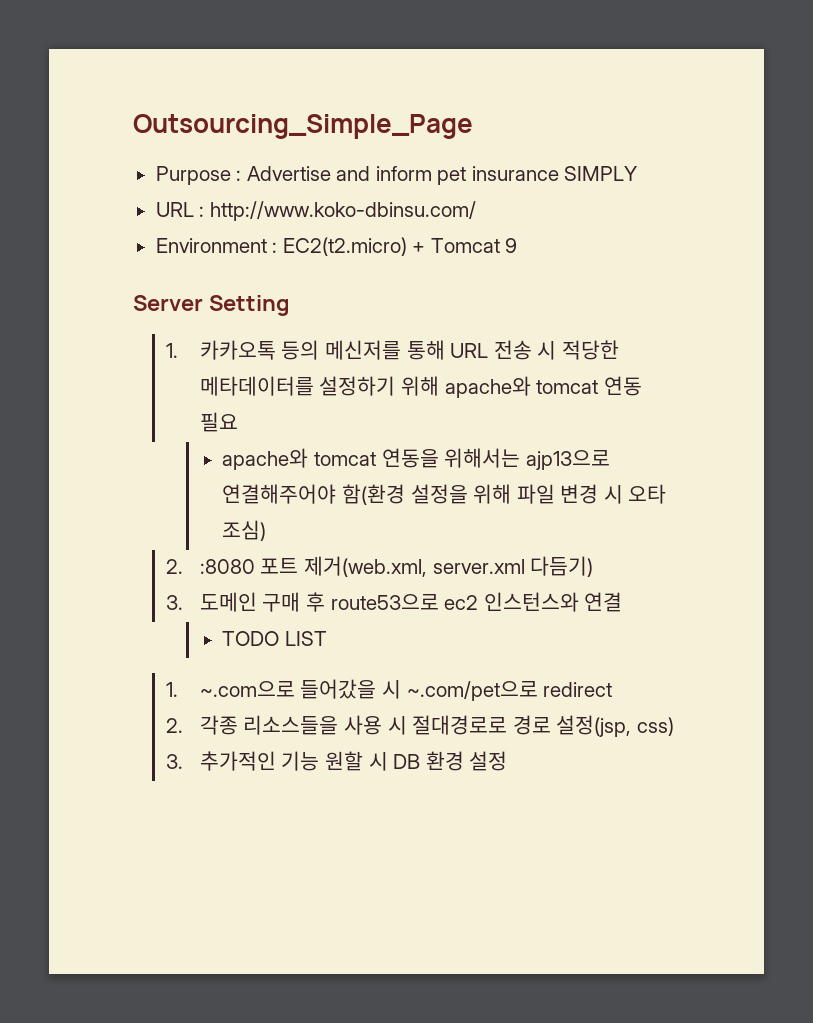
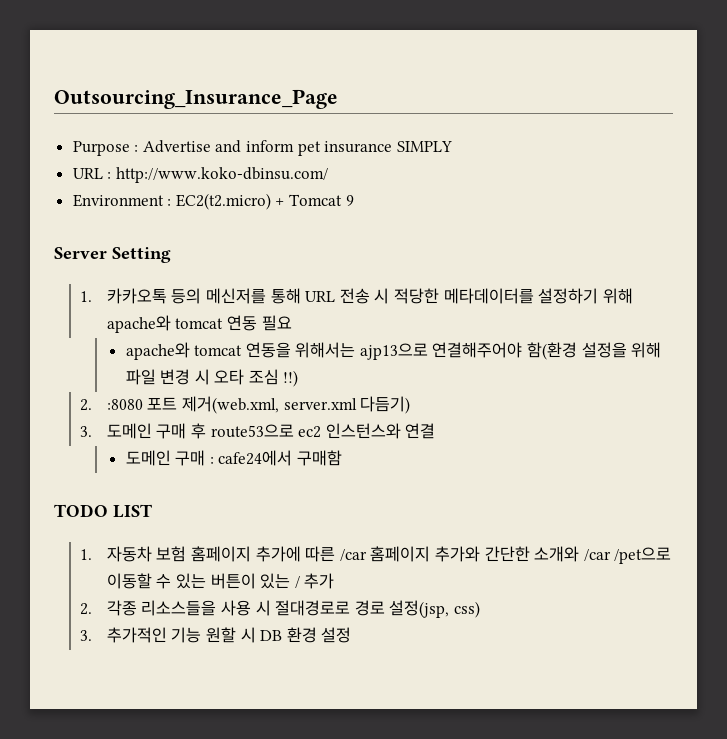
- Outsourcing_Simple_Page
+ Outsourcing_Insurance_Page
- apache와 tomcat 연동을 위해서는 ajp13으로 연결해주어야 함(환경 설정을 위해 파일 변경 시 오타 조심)
+ apache와 tomcat 연동을 위해서는 ajp13으로 연결해주어야 함(환경 설정을 위해 파일 변경 시 오타 조심 !!)
+ 도메인 구매 : cafe24에서 구매함
  TODO LIST
- 1. ~.com으로 들어갔을 시 ~.com/pet으로 redirect
+ 1. 자동차 보험 홈페이지 추가에 따른 /car 홈페이지 추가와 간단한 소개와 /car /pet으로 이동할 수 있는 버튼이 있는 / 추가

